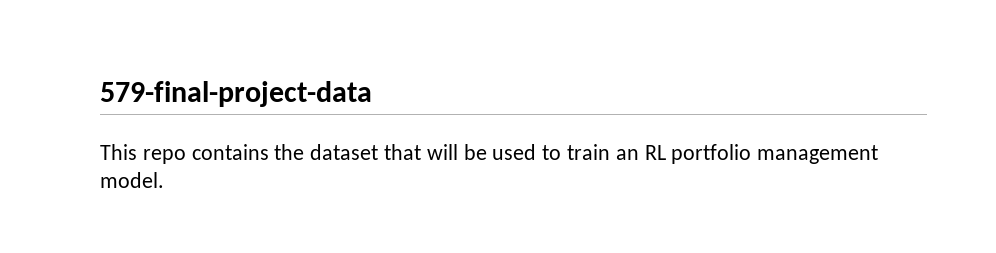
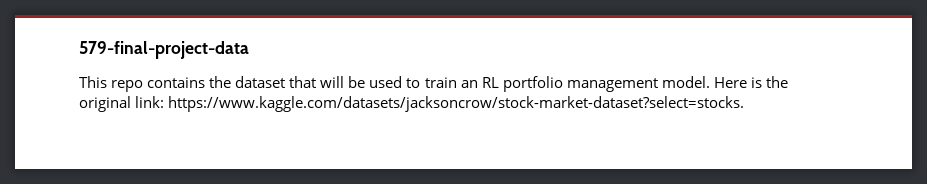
+ Here is the original link: https://www.kaggle.com/datasets/jacksoncrow/stock-market-dataset?select=stocks.

